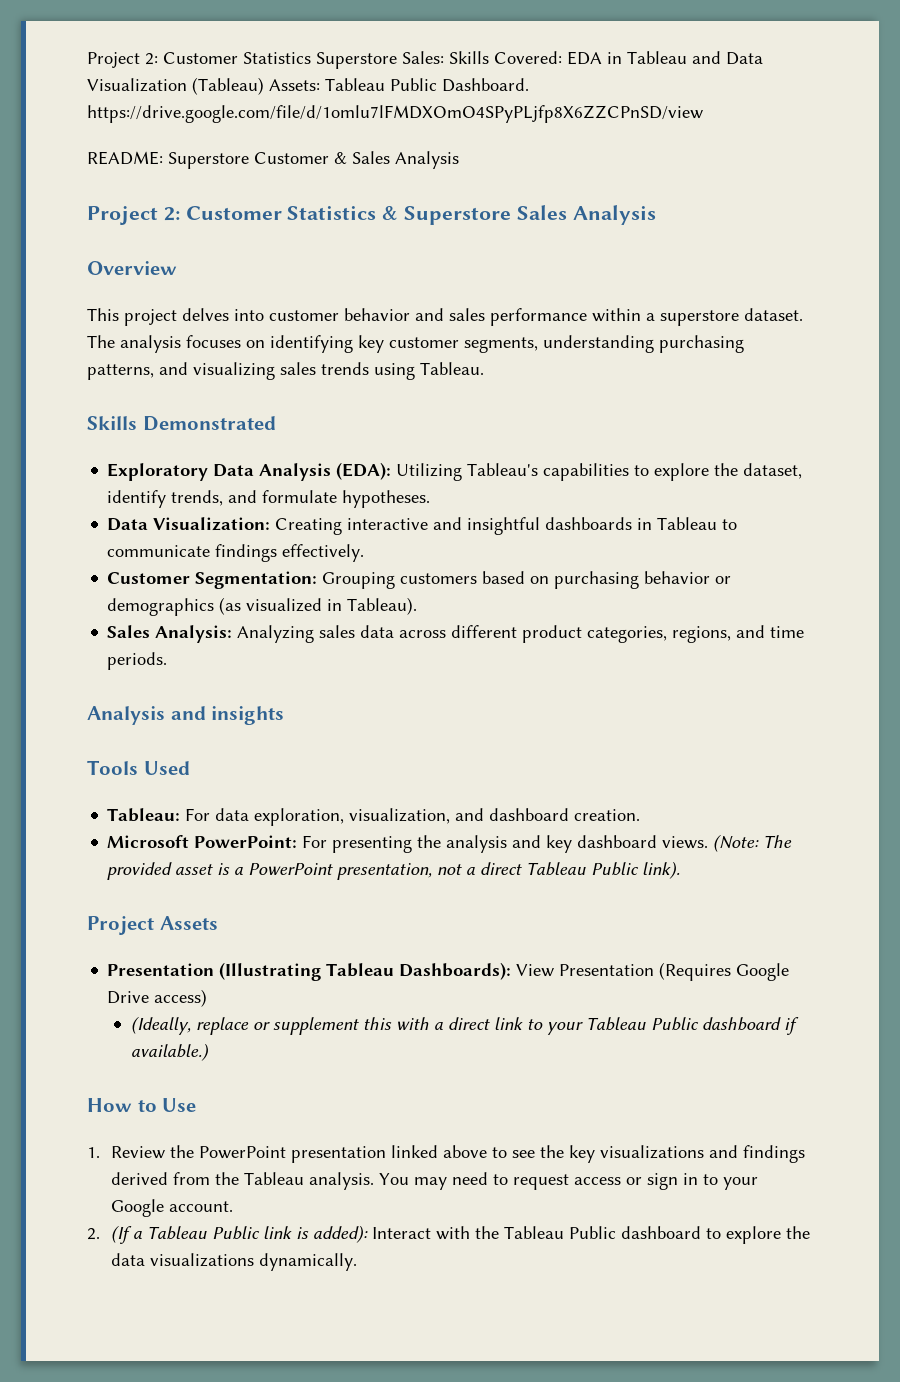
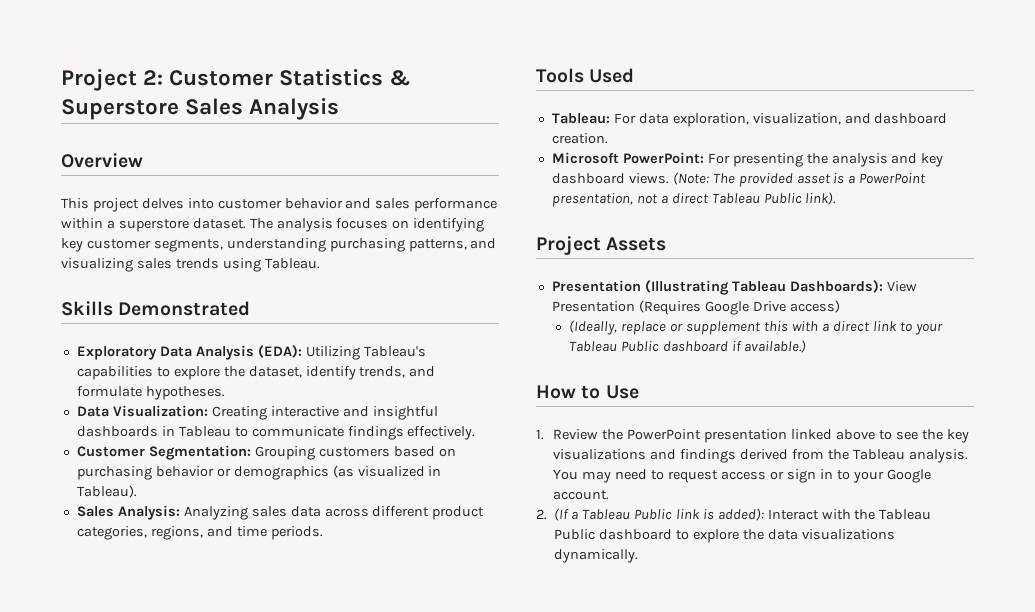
- Project 2: Customer Statistics Superstore Sales: Skills Covered: EDA in Tableau and Data Visualization (Tableau) Assets: Tableau Public Dashboard. https://drive.google.com/file/d/1omlu7lFMDXOmO4SPyPLjfp8X6ZZCPnSD/view
- README: Superstore Customer & Sales Analysis
- Analysis and insights

